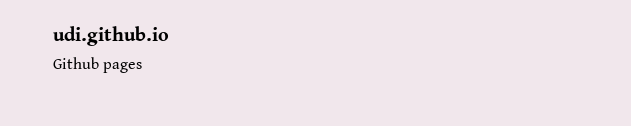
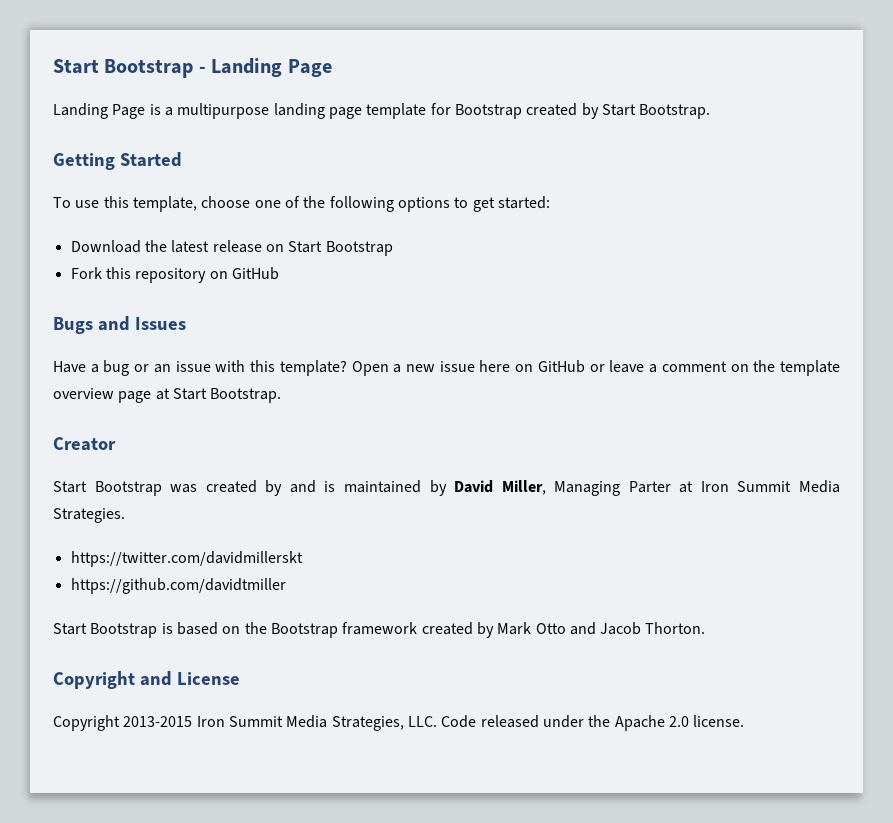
- udi.github.io
- Github pages
+ Start Bootstrap - Landing Page
+ Landing Page is a multipurpose landing page template for Bootstrap created by Start Bootstrap.
+ Getting Started
+ To use this template, choose one of the following options to get started:
+ Download the latest release on Start Bootstrap
+ Fork this repository on GitHub
+ Bugs and Issues
+ Have a bug or an issue with this template? Open a new issue here on GitHub or leave a comment on the template overview page at Start Bootstrap.
+ Creator
+ Start Bootstrap was created by and is maintained by David Miller, Managing Parter at Iron Summit Media Strategies.
+ https://twitter.com/davidmillerskt
+ https://github.com/davidtmiller
+ Start Bootstrap is based on the Bootstrap framework created by Mark Otto and Jacob Thorton.
+ Copyright and License
+ Copyright 2013-2015 Iron Summit Media Strategies, LLC. Code released under the Apache 2.0 license.

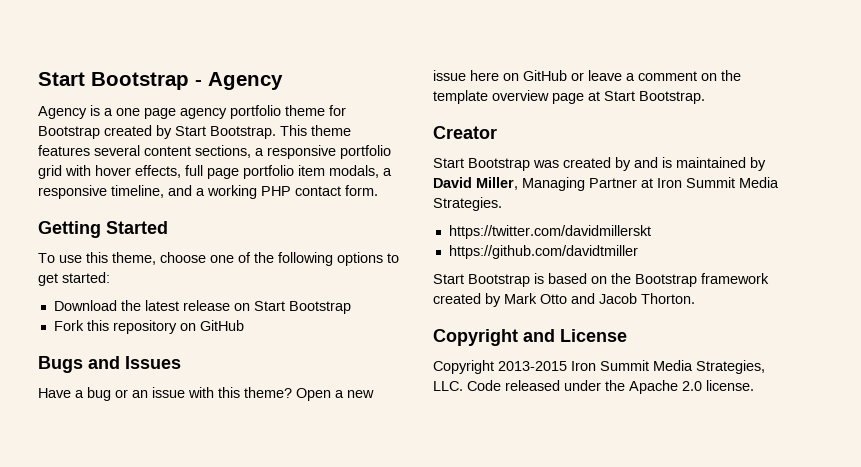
- Start Bootstrap - Landing Page
- Landing Page is a multipurpose landing page template for Bootstrap created by Start Bootstrap.
+ Start Bootstrap - Agency
+ Agency is a one page agency portfolio theme for Bootstrap created by Start Bootstrap. This theme features several content sections, a responsive portfolio grid with hover effects, full page portfolio item modals, a responsive timeline, and a working PHP contact form.
- To use this template, choose one of the following options to get started:
+ To use this theme, choose one of the following options to get started:
- Have a bug or an issue with this template?
+ Have a bug or an issue with this theme?
- Start Bootstrap was created by and is maintained by David Miller, Managing Parter at Iron Summit Media Strategies.
+ Start Bootstrap was created by and is maintained by David Miller, Managing Partner at Iron Summit Media Strategies.

